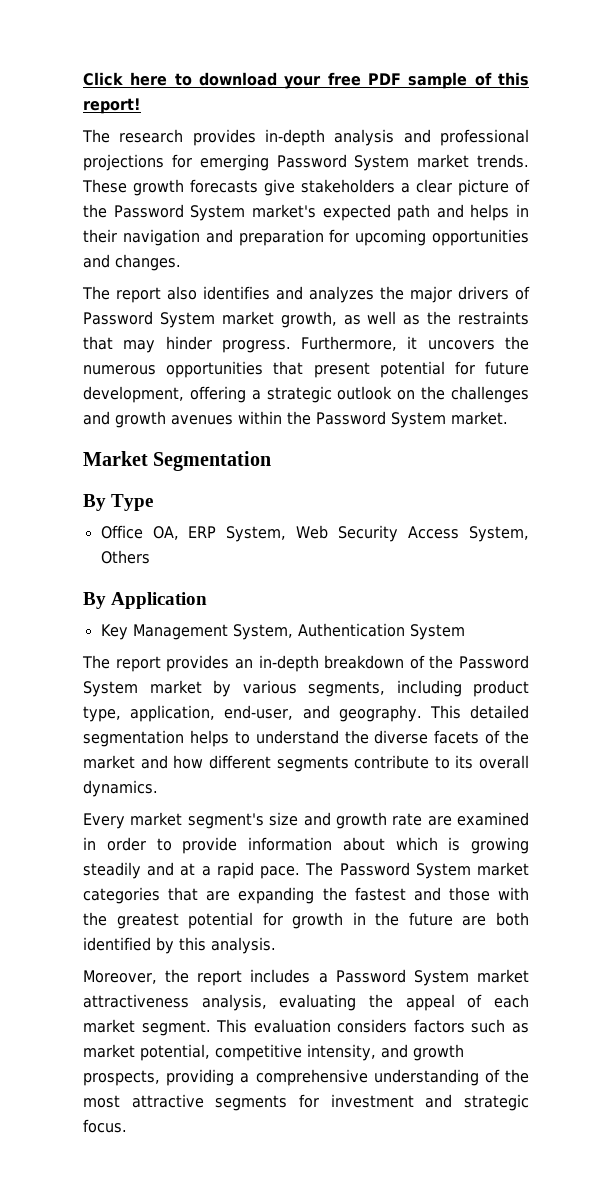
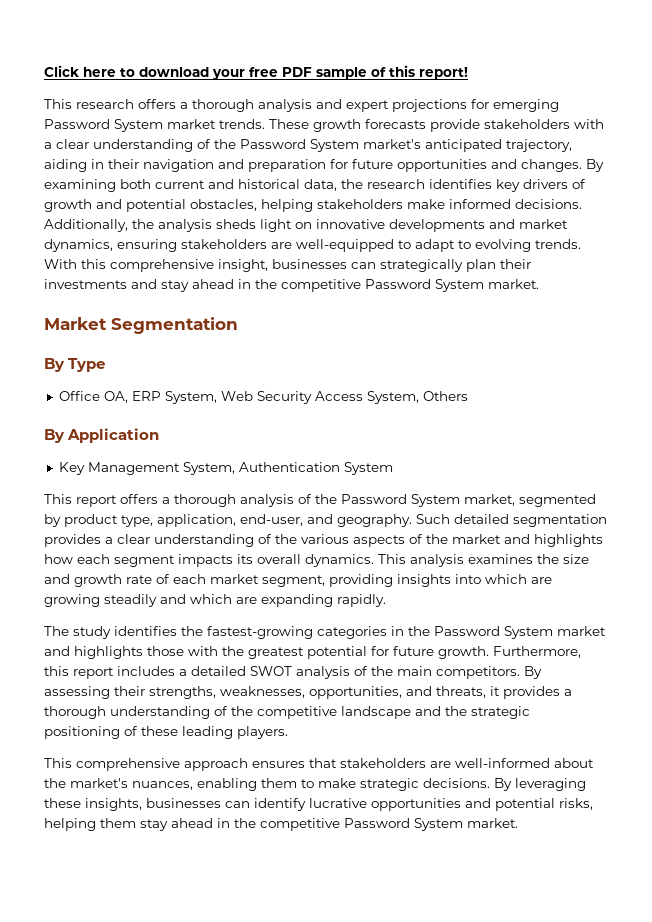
- The research provides in-depth analysis and professional projections for emerging Password System market trends.
+ This research offers a thorough analysis and expert projections for emerging Password System market trends.
- These growth forecasts give stakeholders a clear picture of the Password System market's expected path and helps in their navigation and preparation for upcoming opportunities and changes.
- The report also identifies and analyzes the major drivers of Password System market growth, as well as the restraints that may hinder progress. Furthermore, it uncovers the numerous opportunities that present potential for future development, offering a strategic outlook on the challenges and growth avenues within the Password System market.
+ These growth forecasts provide stakeholders with a clear understanding of the Password System market's anticipated trajectory, aiding in their navigation and preparation for future opportunities and changes. By examining both current and historical data, the research identifies key drivers of growth and potential obstacles, helping stakeholders make informed decisions. Additionally, the analysis sheds light on innovative developments and market dynamics, ensuring stakeholders are well-equipped to adapt to evolving trends. With this comprehensive insight, businesses can strategically plan their investments and stay ahead in the competitive Password System market.
- The report provides an in-depth breakdown of the Password System market by various segments, including product type, application, end-user, and geography.
+ This report offers a thorough analysis of the Password System market, segmented by product type, application, end-user, and geography.
- This detailed segmentation helps to understand the diverse facets of the market and how different segments contribute to its overall dynamics.
- Every market segment's size and growth rate are examined in order to provide information about which is growing steadily and at a rapid pace. The Password System market categories that are expanding the fastest and those with the greatest potential for growth in the future are both identified by this analysis.
- Moreover, the report includes a Password System market attractiveness analysis, evaluating the appeal of each market segment. This evaluation considers factors such as market potential, competitive intensity, and growth prospects, providing a comprehensive understanding of the most attractive segments for investment and strategic focus.
+ Such detailed segmentation provides a clear understanding of the various aspects of the market and highlights how each segment impacts its overall dynamics. This analysis examines the size and growth rate of each market segment, providing insights into which are growing steadily and which are expanding rapidly.
+ The study identifies the fastest-growing categories in the Password System market and highlights those with the greatest potential for future growth. Furthermore, this report includes a detailed SWOT analysis of the main competitors. By assessing their strengths, weaknesses, opportunities, and threats, it provides a thorough understanding of the competitive landscape and the strategic positioning of these leading players.
+ This comprehensive approach ensures that stakeholders are well-informed about the market's nuances, enabling them to make strategic decisions. By leveraging these insights, businesses can identify lucrative opportunities and potential risks, helping them stay ahead in the competitive Password System market.

